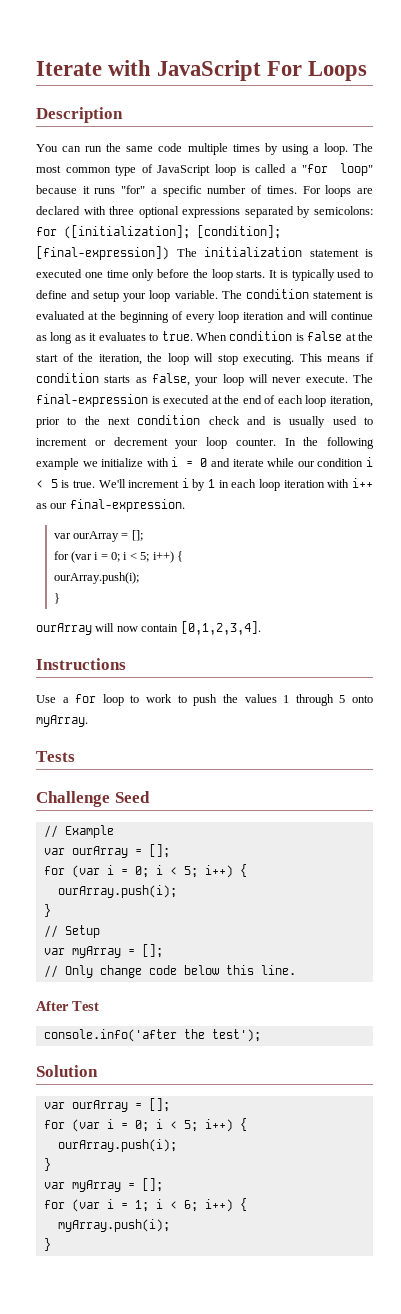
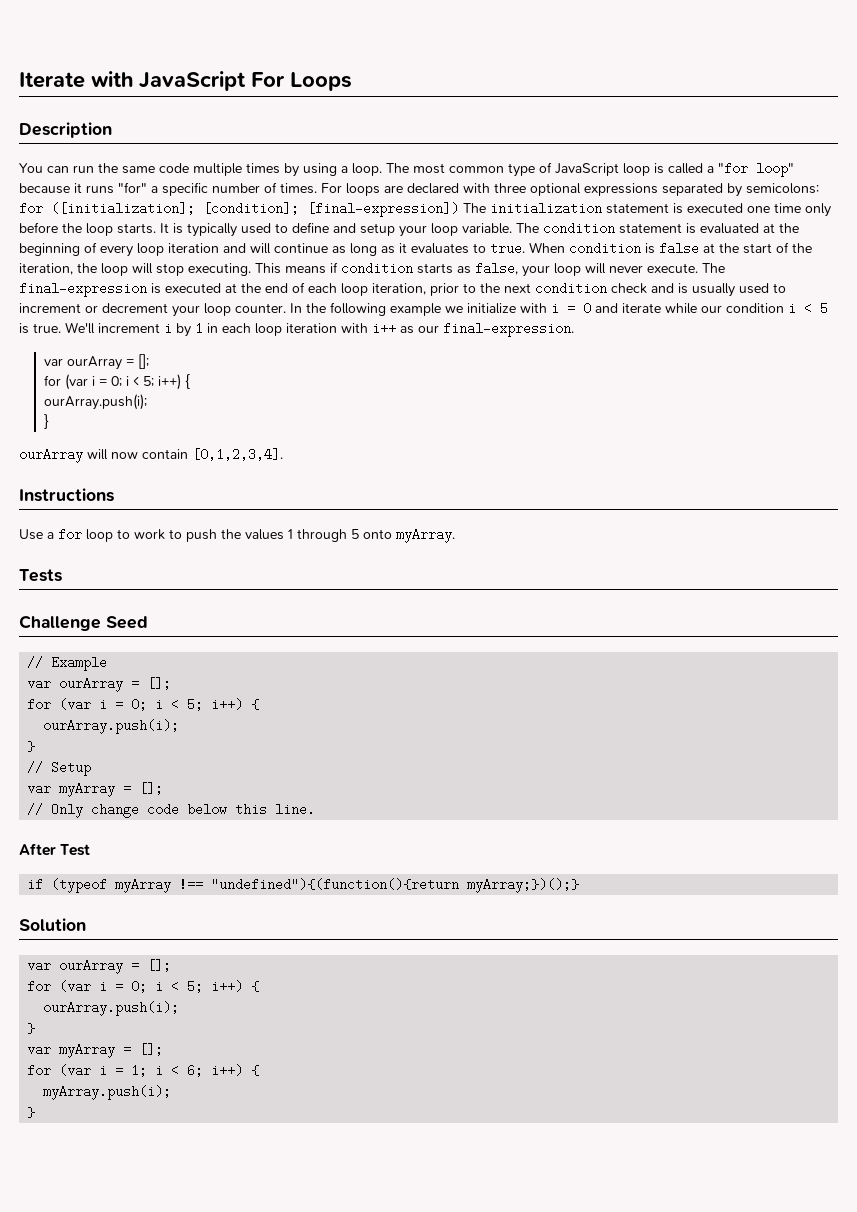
- console.info('after the test');
+ if (typeof myArray !== "undefined"){(function(){return myArray;})();}

